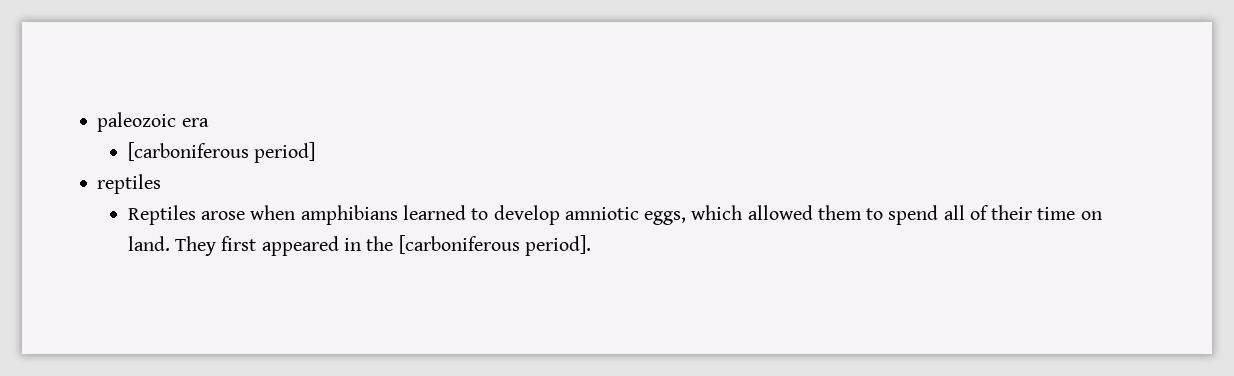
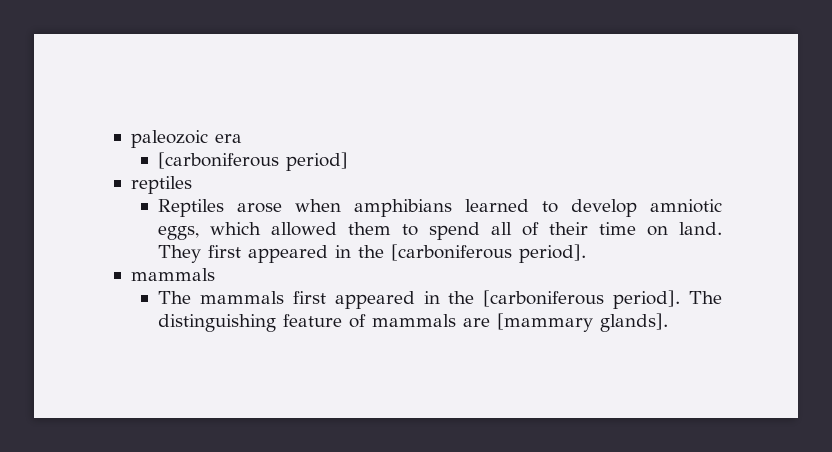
  They first appeared in the [carboniferous period].
+ mammals
+ The mammals first appeared in the [carboniferous period]. The distinguishing feature of mammals are [mammary glands].

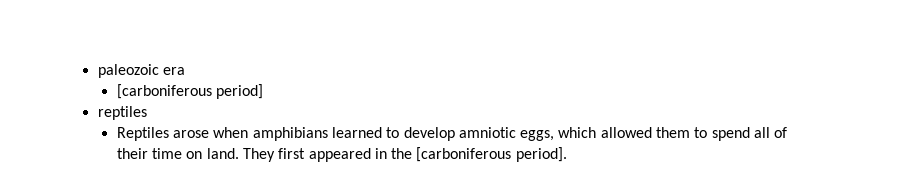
  They first appeared in the [carboniferous period].
- mammals
- The mammals first appeared in the [carboniferous period]. The distinguishing feature of mammals are [mammary glands].

